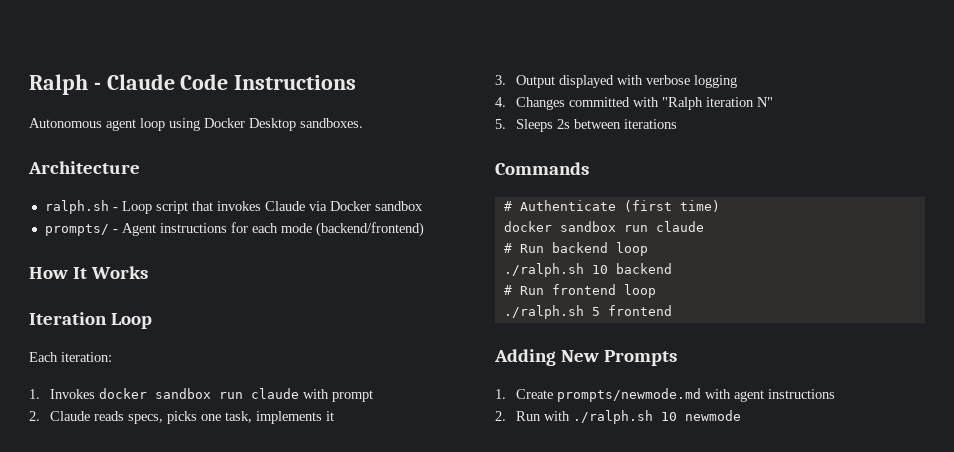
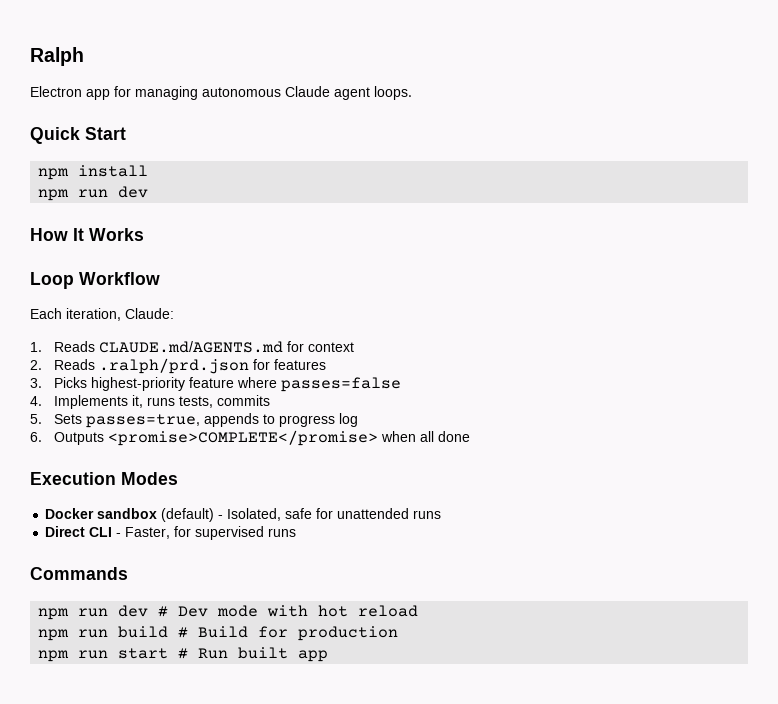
- Ralph - Claude Code Instructions
- Autonomous agent loop using Docker Desktop sandboxes.
- Architecture
- ralph.sh - Loop script that invokes Claude via Docker sandbox
- prompts/ - Agent instructions for each mode (backend/frontend)
+ Ralph
+ Electron app for managing autonomous Claude agent loops.
+ Quick Start
+ npm install
+ npm run dev
- Iteration Loop
+ Loop Workflow
- Each iteration:
- 1. Invokes docker sandbox run claude with prompt
- 2. Claude reads specs, picks one task, implements it
- 3. Output displayed with verbose logging
- 4. Changes committed with "Ralph iteration N"
- 5. Sleeps 2s between iterations
+ Each iteration, Claude:
+ 1. Reads CLAUDE.md/AGENTS.md for context
+ 2. Reads .ralph/prd.json for features
+ 3. Picks highest-priority feature where passes=false
+ 4. Implements it, runs tests, commits
+ 5. Sets passes=true, appends to progress log
+ 6. Outputs <promise>COMPLETE</promise> when all done
+ Execution Modes
+ Docker sandbox (default) - Isolated, safe for unattended runs
+ Direct CLI - Faster, for supervised runs
  Commands
- # Authenticate (first time)
- docker sandbox run claude
- # Run backend loop
- ./ralph.sh 10 backend
- # Run frontend loop
- ./ralph.sh 5 frontend
- Adding New Prompts
- 1. Create prompts/newmode.md with agent instructions
- 2. Run with ./ralph.sh 10 newmode
+ npm run dev # Dev mode with hot reload
+ npm run build # Build for production
+ npm run start # Run built app

